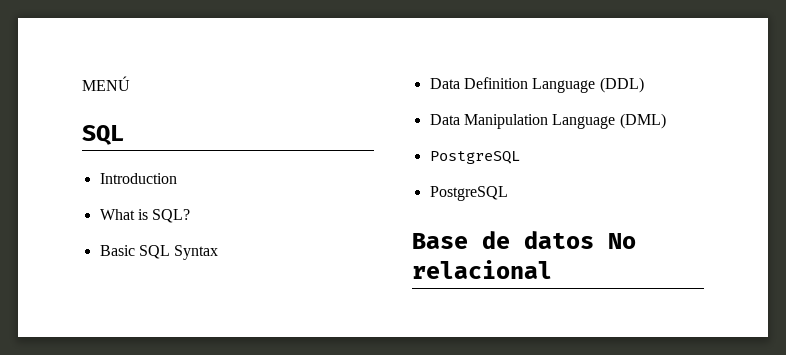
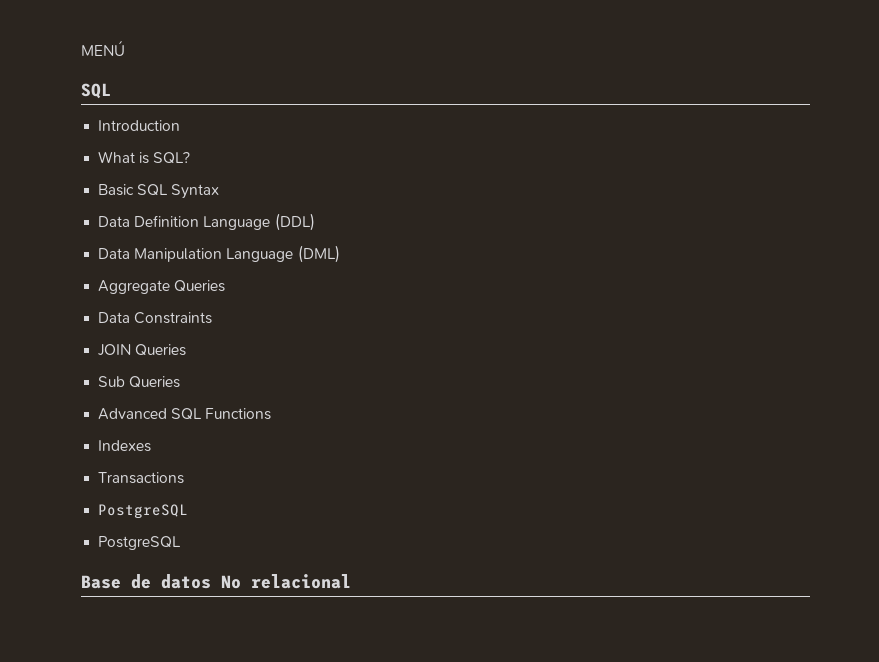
+ Aggregate Queries
+ Data Constraints
+ JOIN Queries
+ Sub Queries
+ Advanced SQL Functions
+ Indexes
+ Transactions

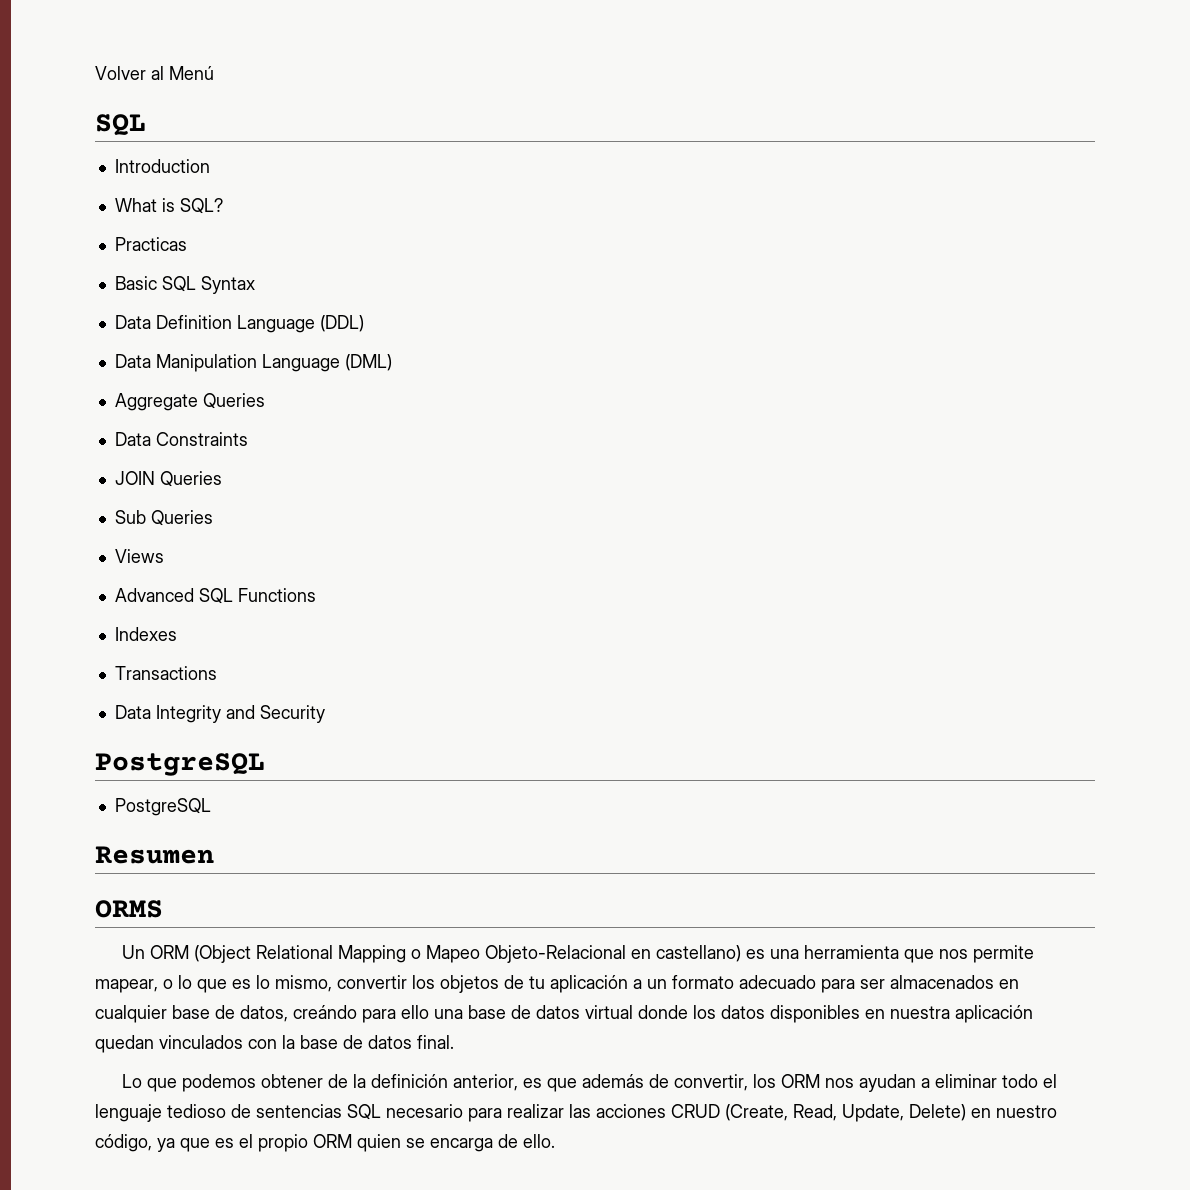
- MENÚ
+ Volver al Menú
+ Practicas
+ Views
  Transactions
+ Data Integrity and Security
  PostgreSQL
  PostgreSQL
- Base de datos No relacional
+ Resumen
+ ORMS
+ Un ORM (Object Relational Mapping o Mapeo Objeto-Relacional en castellano) es una herramienta que nos permite mapear, o lo que es lo mismo, convertir los objetos de tu aplicación a un formato adecuado para ser almacenados en cualquier base de datos, creándo para ello una base de datos virtual donde los datos disponibles en nuestra aplicación quedan vinculados con la base de datos final.
+ Lo que podemos obtener de la definición anterior, es que además de convertir, los ORM nos ayudan a eliminar todo el lenguaje tedioso de sentencias SQL necesario para realizar las acciones CRUD (Create, Read, Update, Delete) en nuestro código, ya que es el propio ORM quien se encarga de ello.

